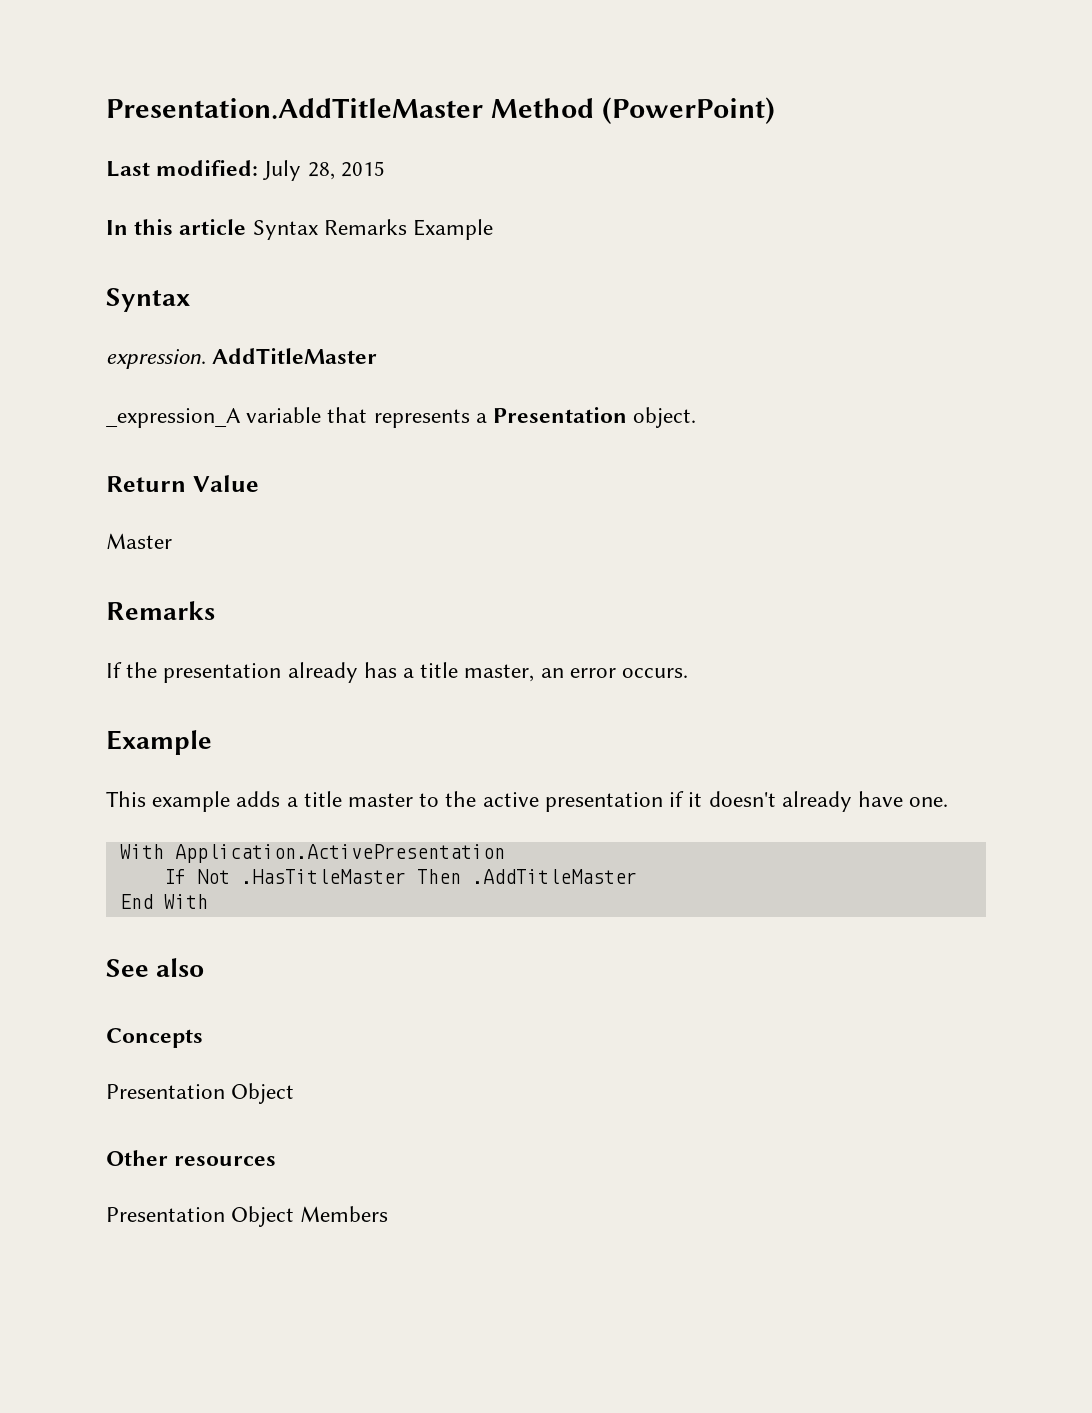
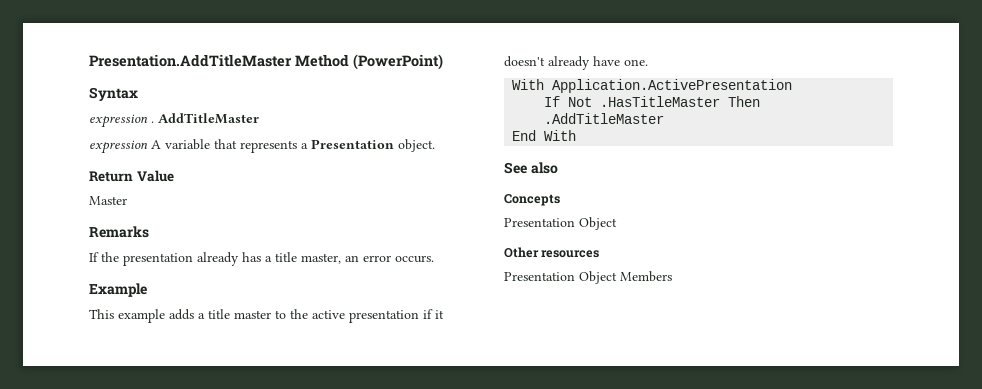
- Last modified: July 28, 2015
- In this article Syntax Remarks Example
- expression.
+ expression .
- _expression_A variable that represents a Presentation object.
+ expression A variable that represents a Presentation object.

